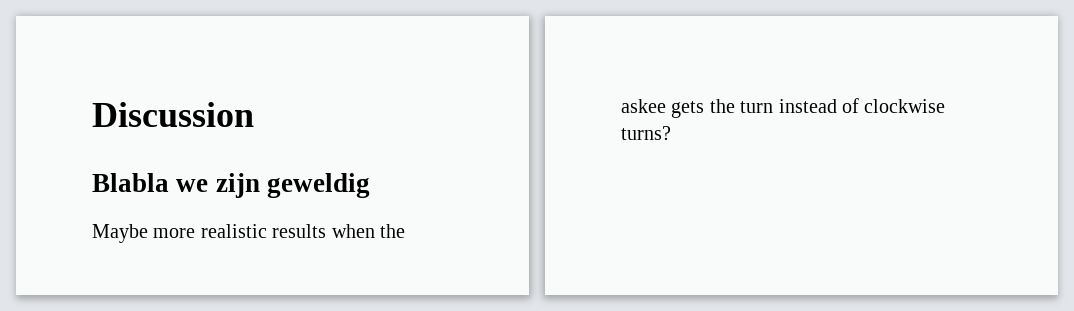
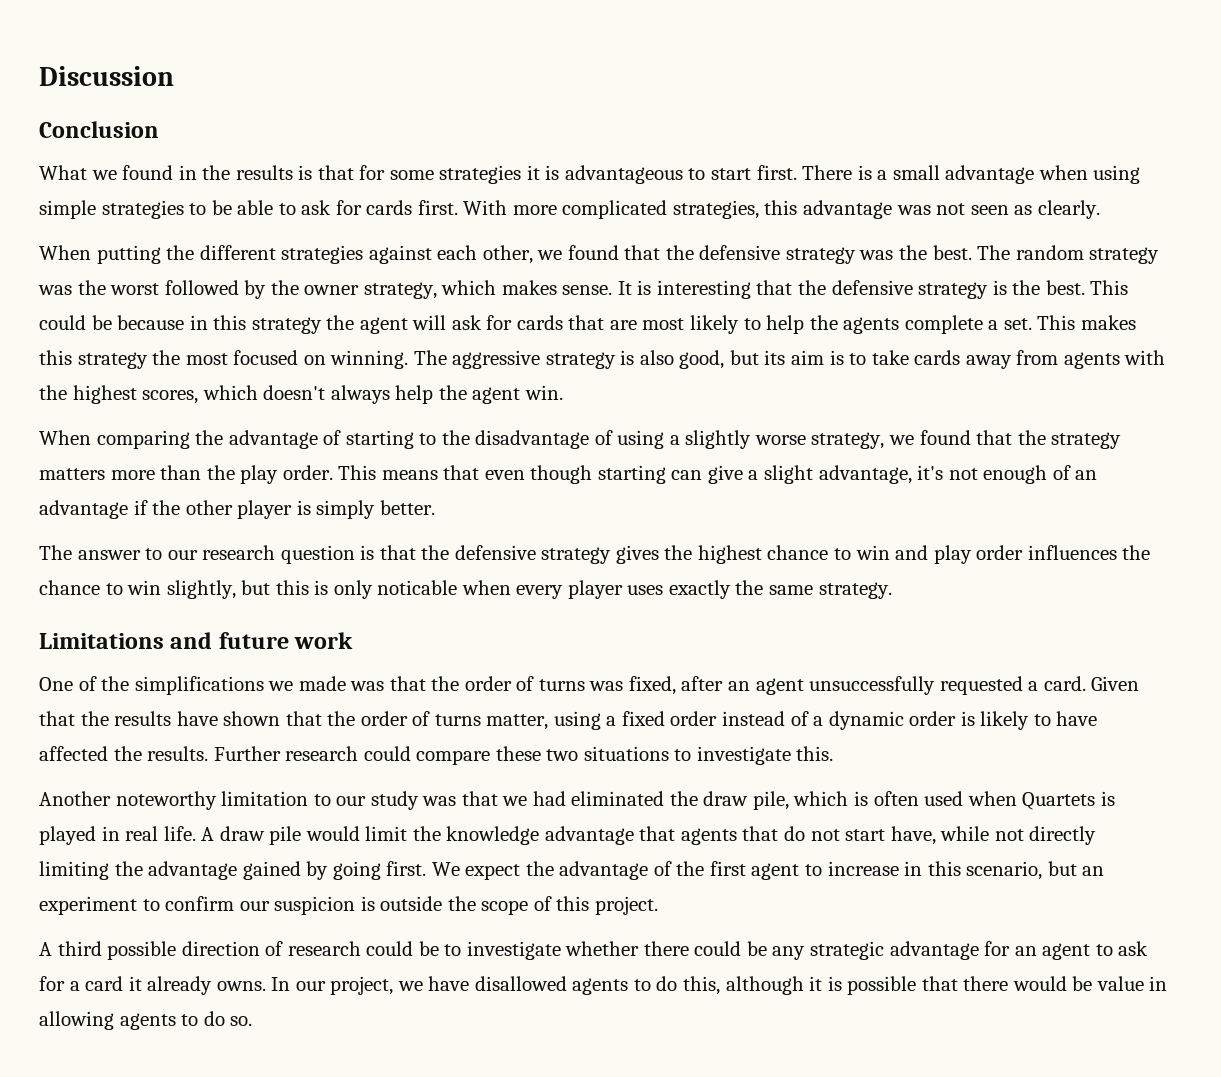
- Blabla we zijn geweldig
- Maybe more realistic results when the askee gets the turn instead of clockwise turns?
+ Conclusion
+ What we found in the results is that for some strategies it is advantageous to start first. There is a small advantage when using simple strategies to be able to ask for cards first. With more complicated strategies, this advantage was not seen as clearly.
+ When putting the different strategies against each other, we found that the defensive strategy was the best. The random strategy was the worst followed by the owner strategy, which makes sense. It is interesting that the defensive strategy is the best. This could be because in this strategy the agent will ask for cards that are most likely to help the agents complete a set. This makes this strategy the most focused on winning. The aggressive strategy is also good, but its aim is to take cards away from agents with the highest scores, which doesn't always help the agent win.
+ When comparing the advantage of starting to the disadvantage of using a slightly worse strategy, we found that the strategy matters more than the play order. This means that even though starting can give a slight advantage, it's not enough of an advantage if the other player is simply better.
+ The answer to our research question is that the defensive strategy gives the highest chance to win and play order influences the chance to win slightly, but this is only noticable when every player uses exactly the same strategy.
+ Limitations and future work
+ One of the simplifications we made was that the order of turns was fixed, after an agent unsuccessfully requested a card. Given that the results have shown that the order of turns matter, using a fixed order instead of a dynamic order is likely to have affected the results. Further research could compare these two situations to investigate this.
+ Another noteworthy limitation to our study was that we had eliminated the draw pile, which is often used when Quartets is played in real life. A draw pile would limit the knowledge advantage that agents that do not start have, while not directly limiting the advantage gained by going first. We expect the advantage of the first agent to increase in this scenario, but an experiment to confirm our suspicion is outside the scope of this project.
+ A third possible direction of research could be to investigate whether there could be any strategic advantage for an agent to ask for a card it already owns. In our project, we have disallowed agents to do this, although it is possible that there would be value in allowing agents to do so.

